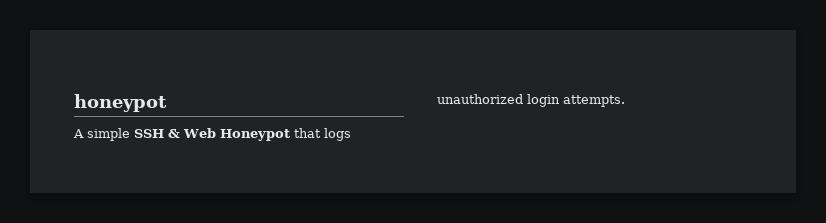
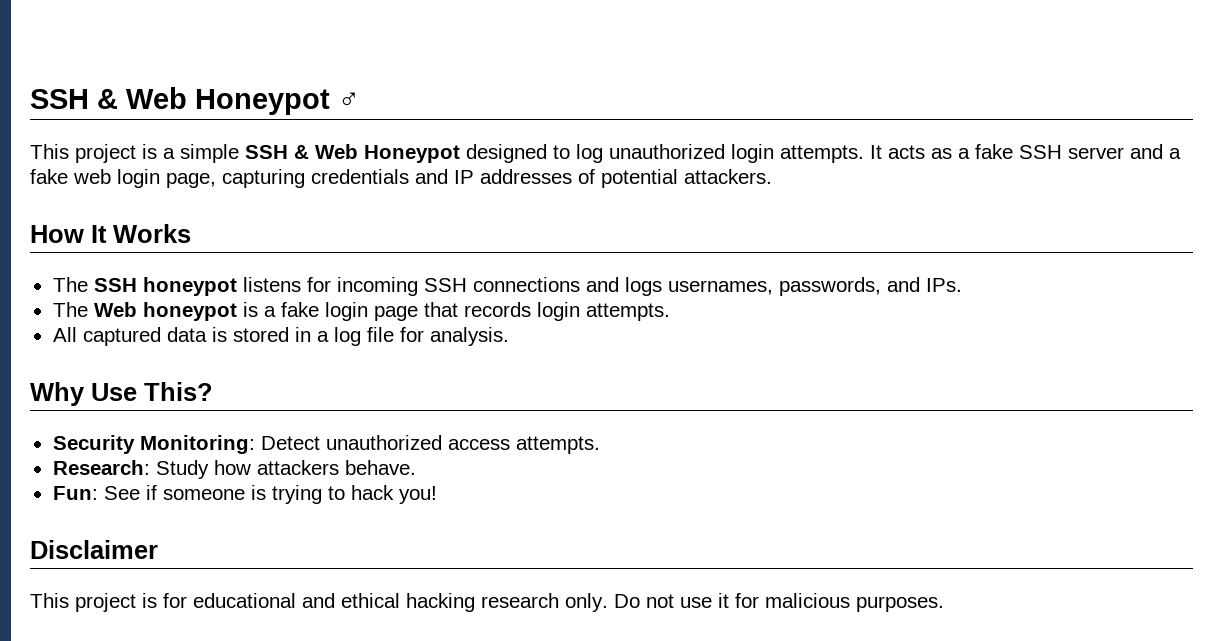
- honeypot
- A simple SSH & Web Honeypot that logs unauthorized login attempts.
+ SSH & Web Honeypot ♂
+ This project is a simple SSH & Web Honeypot designed to log unauthorized login attempts. It acts as a fake SSH server and a fake web login page, capturing credentials and IP addresses of potential attackers.
+ How It Works
+ The SSH honeypot listens for incoming SSH connections and logs usernames, passwords, and IPs.
+ The Web honeypot is a fake login page that records login attempts.
+ All captured data is stored in a log file for analysis.
+ Why Use This?
+ Security Monitoring: Detect unauthorized access attempts.
+ Research: Study how attackers behave.
+ Fun: See if someone is trying to hack you!
+ Disclaimer
+ This project is for educational and ethical hacking research only. Do not use it for malicious purposes.

